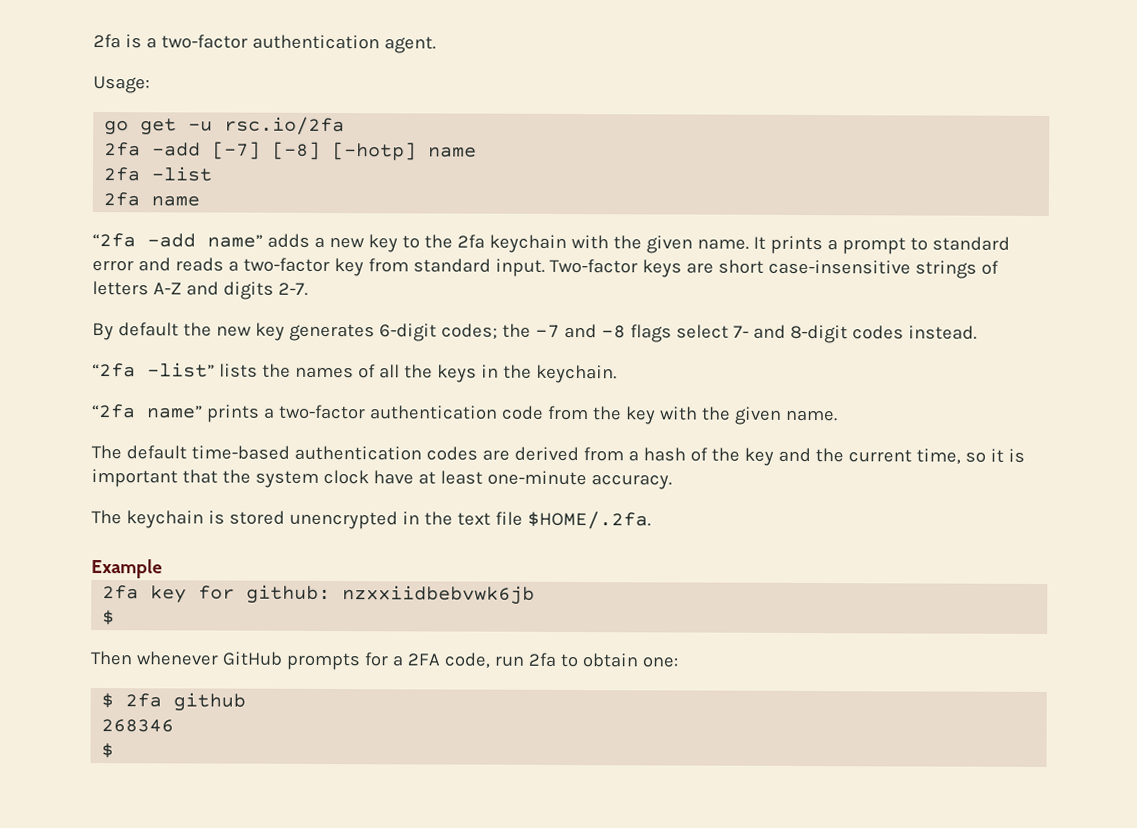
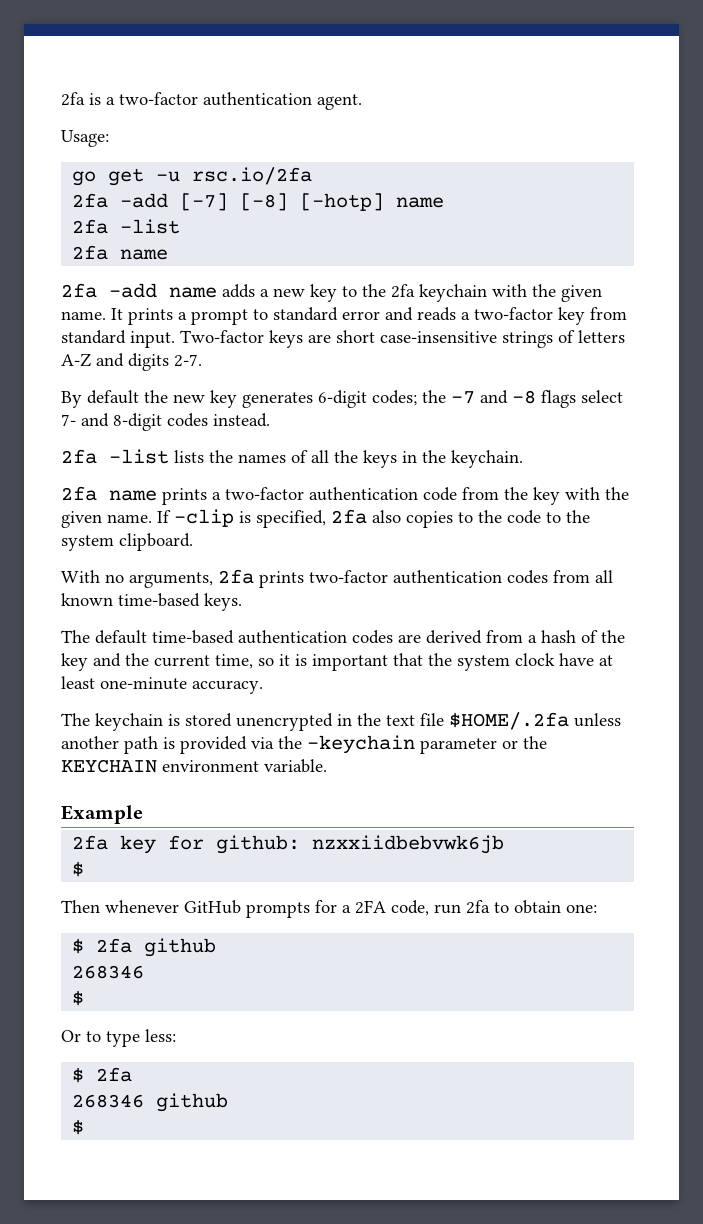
- “2fa -add name” adds a new key to the 2fa keychain with the given name.
+ 2fa -add name adds a new key to the 2fa keychain with the given name.
- “2fa -list” lists the names of all the keys in the keychain.
+ 2fa -list lists the names of all the keys in the keychain.
- “2fa name” prints a two-factor authentication code from the key with the given name.
+ 2fa name prints a two-factor authentication code from the key with the given name. If -clip is specified, 2fa also copies to the code to the system clipboard.
+ With no arguments, 2fa prints two-factor authentication codes from all known time-based keys.
- The keychain is stored unencrypted in the text file $HOME/.2fa.
+ The keychain is stored unencrypted in the text file $HOME/.2fa unless another path is provided via the -keychain parameter or the KEYCHAIN environment variable.
+ Or to type less:
+ $ 2fa
+ 268346 github
+ $

